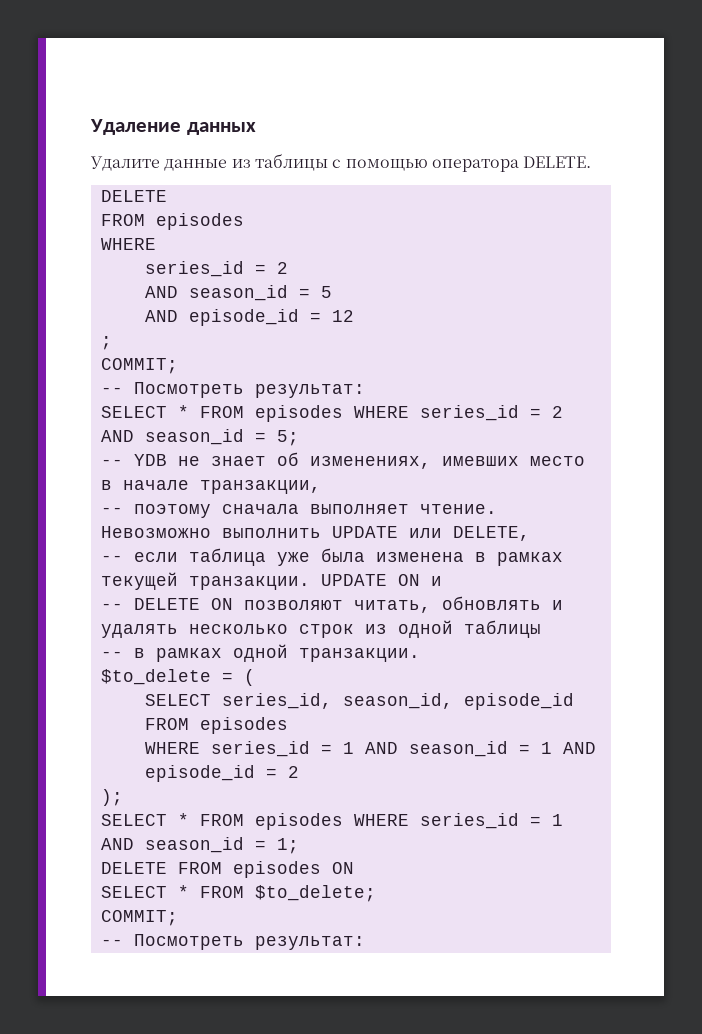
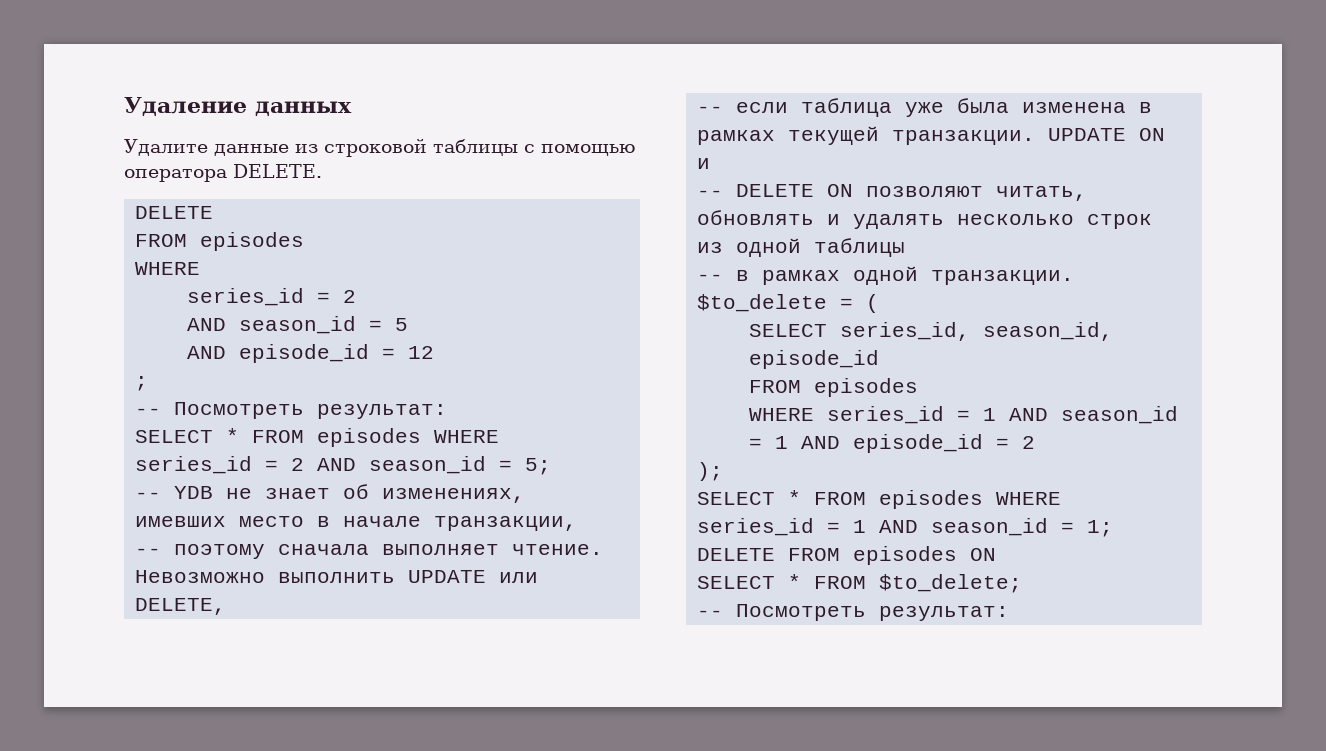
- Удалите данные из таблицы с помощью оператора DELETE.
+ Удалите данные из строковой таблицы с помощью оператора DELETE.
  ;
- COMMIT;
  SELECT * FROM $to_delete;
- COMMIT;

